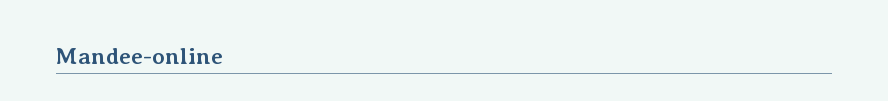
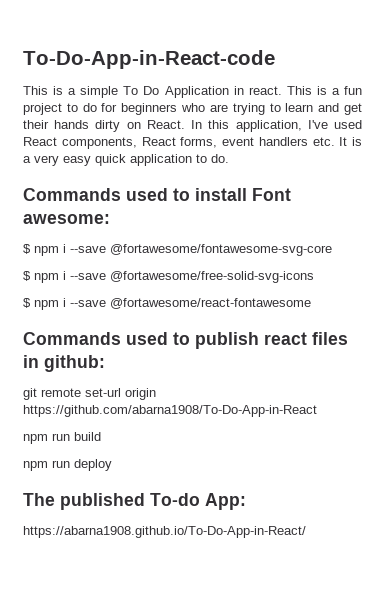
- Mandee-online
+ To-Do-App-in-React-code
+ This is a simple To Do Application in react. This is a fun project to do for beginners who are trying to learn and get their hands dirty on React. In this application, I've used React components, React forms, event handlers etc. It is a very easy quick application to do.
+ Commands used to install Font awesome:
+ $ npm i --save @fortawesome/fontawesome-svg-core
+ $ npm i --save @fortawesome/free-solid-svg-icons
+ $ npm i --save @fortawesome/react-fontawesome
+ Commands used to publish react files in github:
+ git remote set-url origin https://github.com/abarna1908/To-Do-App-in-React
+ npm run build
+ npm run deploy
+ The published To-do App:
+ https://abarna1908.github.io/To-Do-App-in-React/

